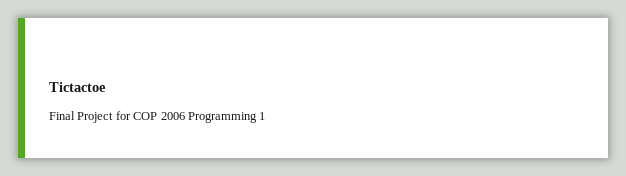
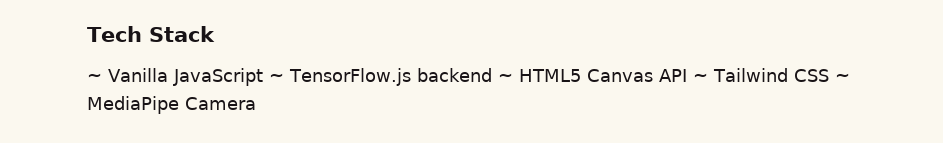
- Tictactoe
- Final Project for COP 2006 Programming 1
+ Tech Stack
+ ~ Vanilla JavaScript ~ TensorFlow.js backend ~ HTML5 Canvas API ~ Tailwind CSS ~ MediaPipe Camera

